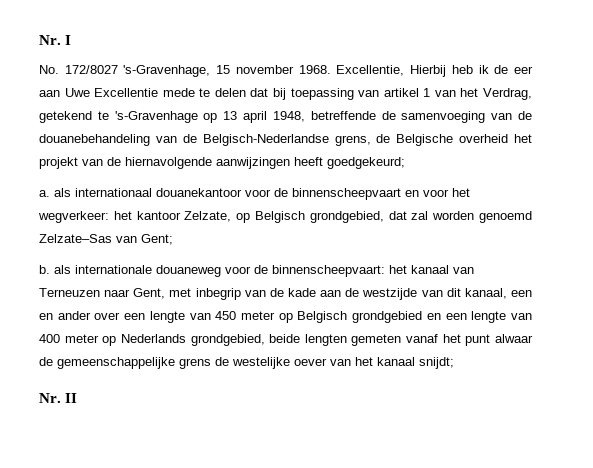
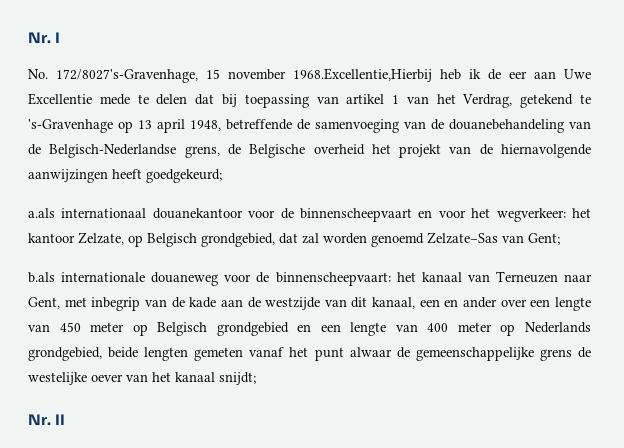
- No. 172/8027 's-Gravenhage, 15 november 1968. Excellentie, Hierbij heb ik de eer aan Uwe Excellentie mede te delen dat bij toepassing van artikel 1 van het Verdrag, getekend te 's-Gravenhage op 13 april 1948, betreffende de samenvoeging van de douanebehandeling van de Belgisch-Nederlandse grens, de Belgische overheid het projekt van de hiernavolgende aanwijzingen heeft goedgekeurd;
+ No. 172/8027's-Gravenhage, 15 november 1968.Excellentie,Hierbij heb ik de eer aan Uwe Excellentie mede te delen dat bij toepassing van artikel 1 van het Verdrag, getekend te 's-Gravenhage op 13 april 1948, betreffende de samenvoeging van de douanebehandeling van de Belgisch-Nederlandse grens, de Belgische overheid het projekt van de hiernavolgende aanwijzingen heeft goedgekeurd;
- a. als internationaal douanekantoor voor de binnenscheepvaart en voor het wegverkeer: het kantoor Zelzate, op Belgisch grondgebied, dat zal worden genoemd Zelzate–Sas van Gent;
+ a.als internationaal douanekantoor voor de binnenscheepvaart en voor het wegverkeer: het kantoor Zelzate, op Belgisch grondgebied, dat zal worden genoemd Zelzate–Sas van Gent;
- b. als internationale douaneweg voor de binnenscheepvaart: het kanaal van Terneuzen naar Gent, met inbegrip van de kade aan de westzijde van dit kanaal, een en ander over een lengte van 450 meter op Belgisch grondgebied en een lengte van 400 meter op Nederlands grondgebied, beide lengten gemeten vanaf het punt alwaar de gemeenschappelijke grens de westelijke oever van het kanaal snijdt;
+ b.als internationale douaneweg voor de binnenscheepvaart: het kanaal van Terneuzen naar Gent, met inbegrip van de kade aan de westzijde van dit kanaal, een en ander over een lengte van 450 meter op Belgisch grondgebied en een lengte van 400 meter op Nederlands grondgebied, beide lengten gemeten vanaf het punt alwaar de gemeenschappelijke grens de westelijke oever van het kanaal snijdt;

